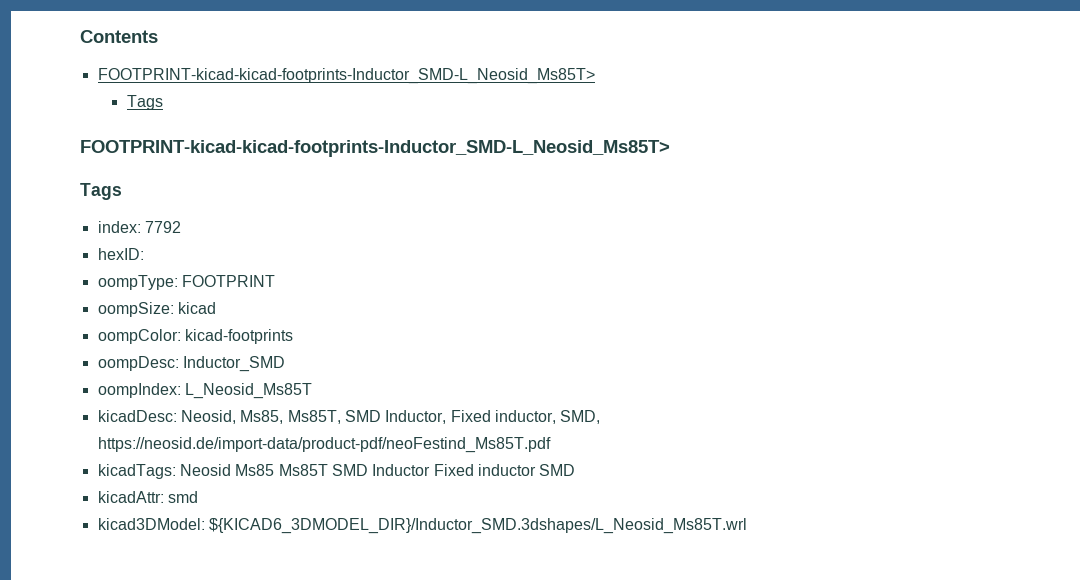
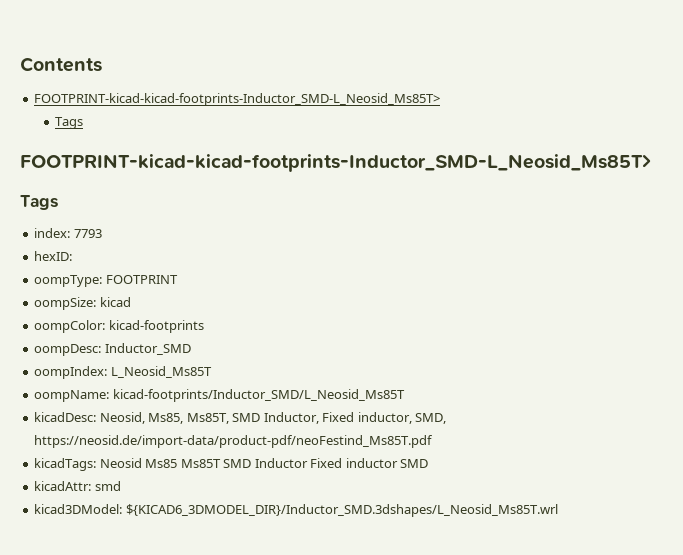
- index: 7792
+ index: 7793
+ oompName: kicad-footprints/Inductor_SMD/L_Neosid_Ms85T

